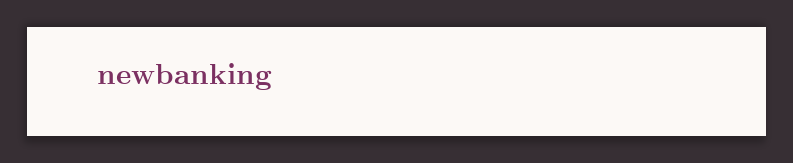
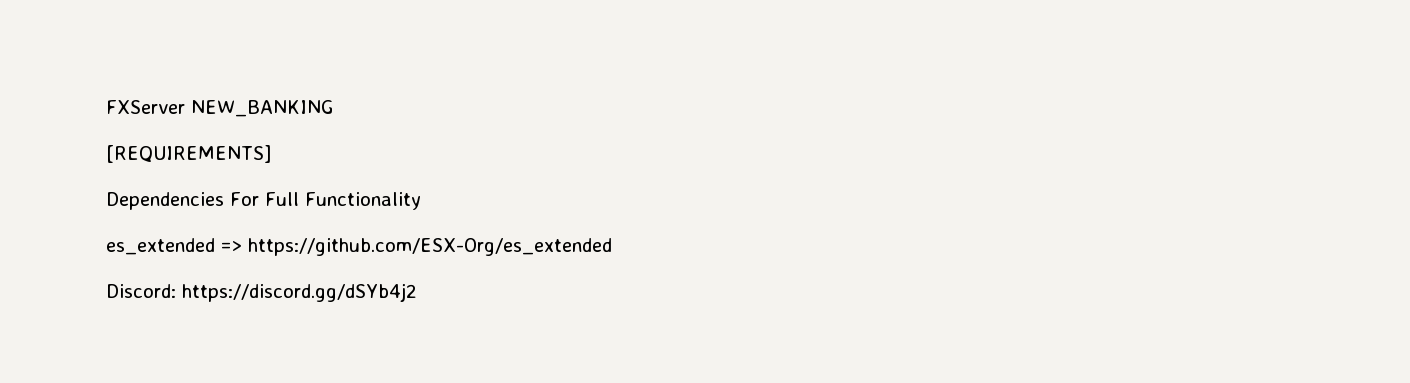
- newbanking
+ FXServer NEW_BANKING
+ [REQUIREMENTS]
+ Dependencies For Full Functionality
+ es_extended => https://github.com/ESX-Org/es_extended
+ Discord: https://discord.gg/dSYb4j2

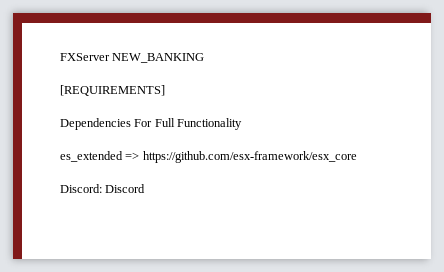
- es_extended => https://github.com/ESX-Org/es_extended
+ es_extended => https://github.com/esx-framework/esx_core
- Discord: https://discord.gg/dSYb4j2
+ Discord: Discord

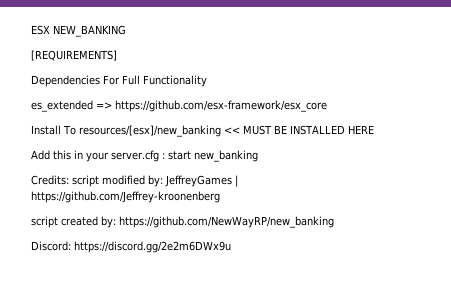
- FXServer NEW_BANKING
+ ESX NEW_BANKING
+ Install To resources/[esx]/new_banking << MUST BE INSTALLED HERE
+ Add this in your server.cfg : start new_banking
+ Credits: script modified by: JeffreyGames | https://github.com/Jeffrey-kroonenberg
+ script created by: https://github.com/NewWayRP/new_banking
- Discord: Discord
+ Discord: https://discord.gg/2e2m6DWx9u

